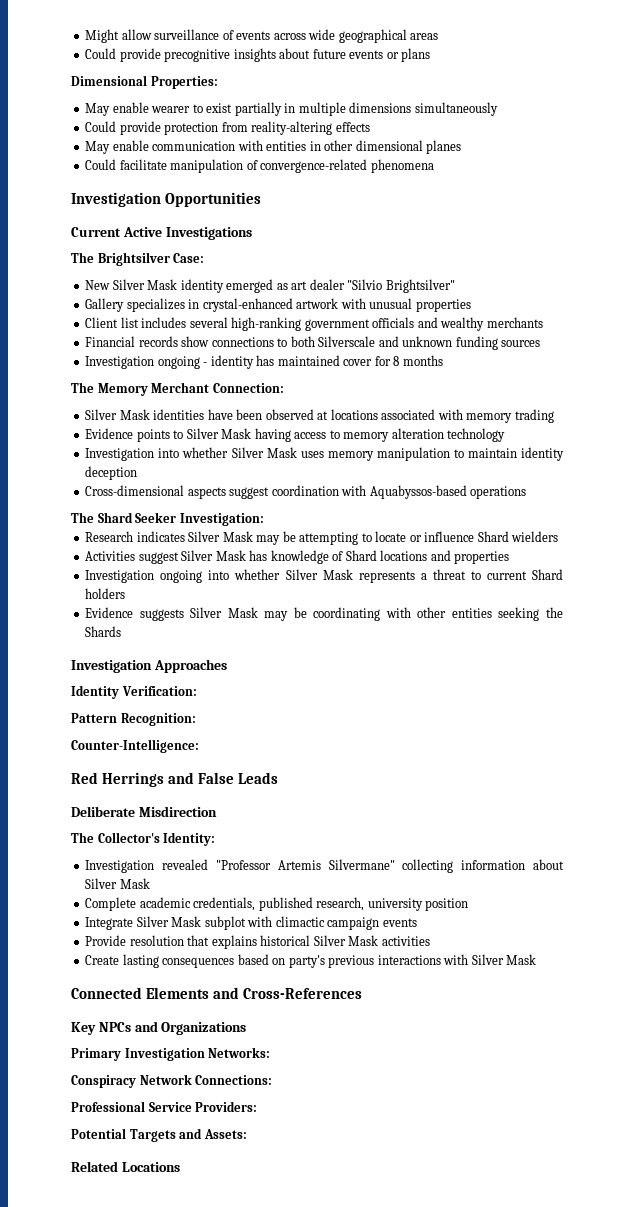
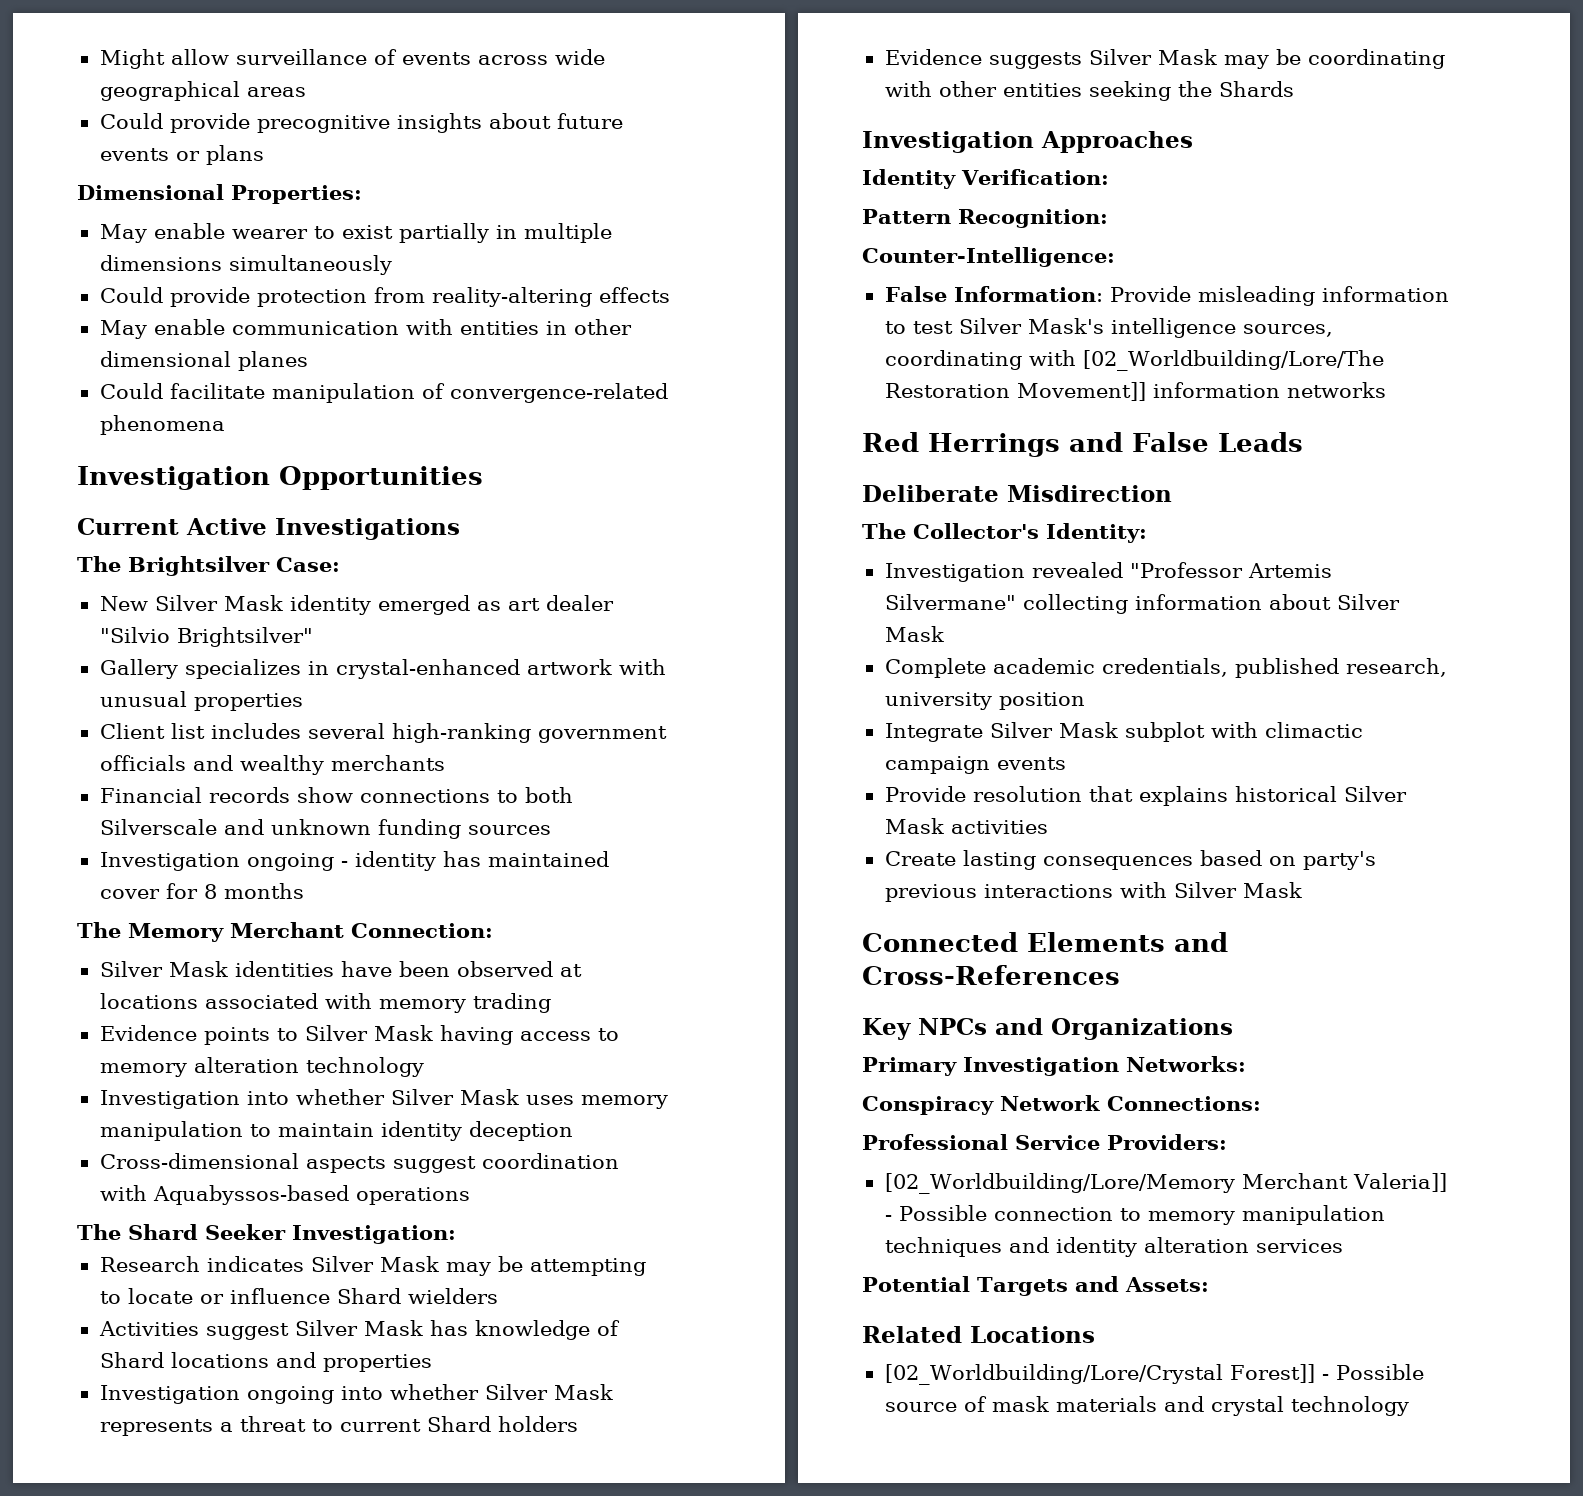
+ False Information: Provide misleading information to test Silver Mask's intelligence sources, coordinating with [02_Worldbuilding/Lore/The Restoration Movement]] information networks
+ [02_Worldbuilding/Lore/Memory Merchant Valeria]] - Possible connection to memory manipulation techniques and identity alteration services
+ [02_Worldbuilding/Lore/Crystal Forest]] - Possible source of mask materials and crystal technology

